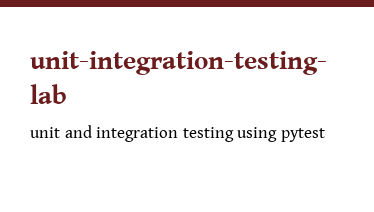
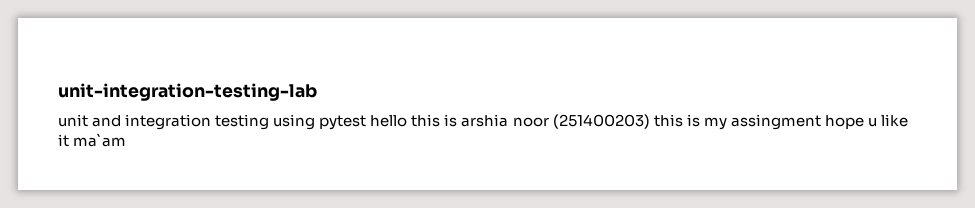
- unit and integration testing using pytest
+ unit and integration testing using pytest hello this is arshia noor (251400203) this is my assingment hope u like it ma`am

